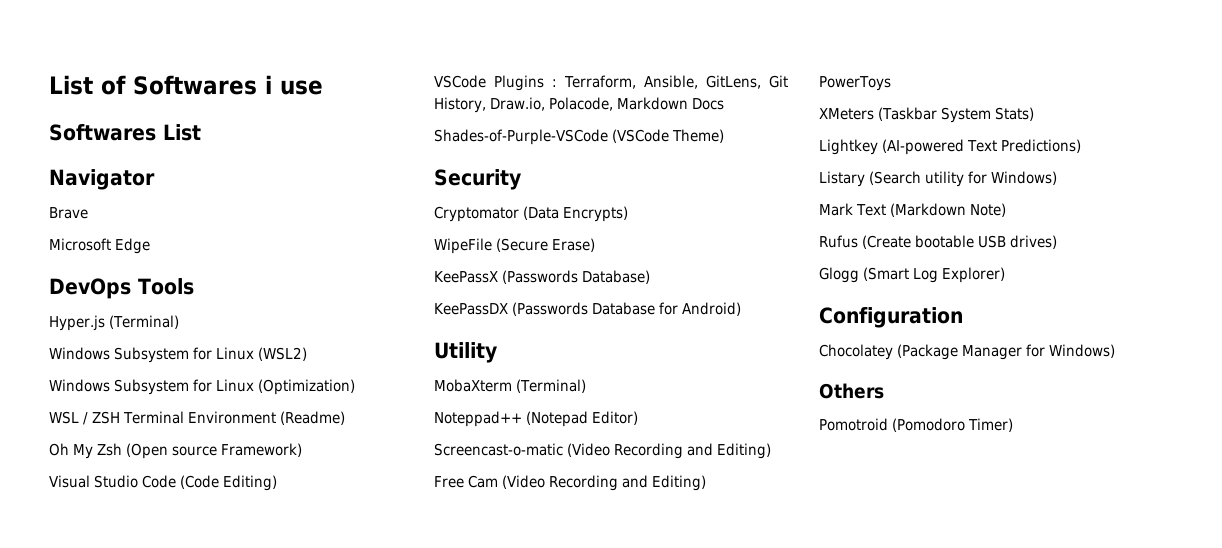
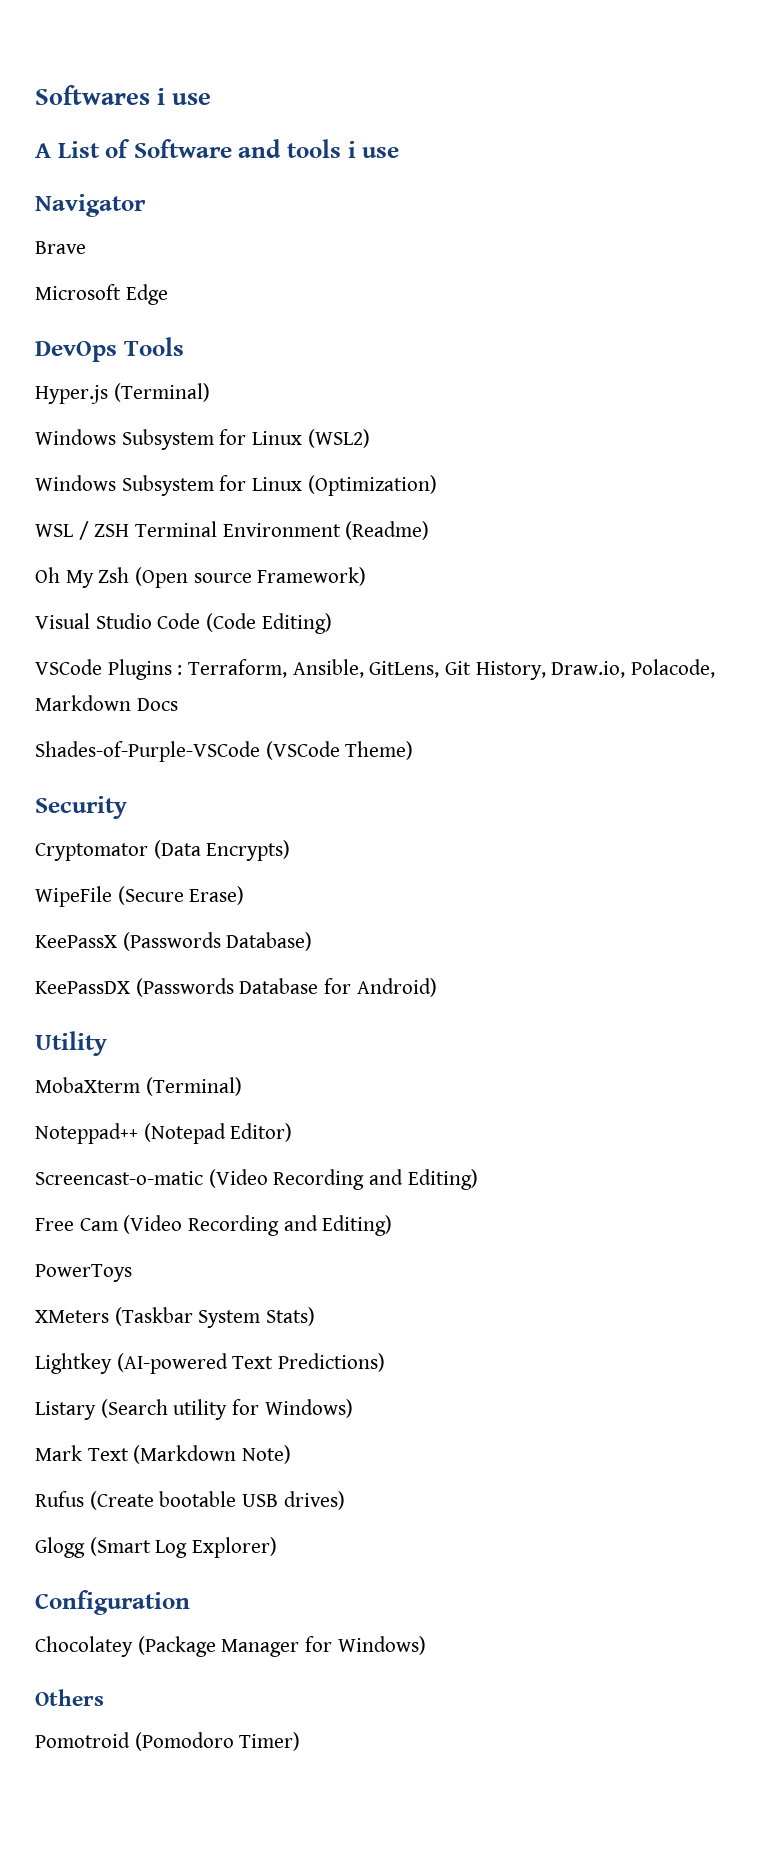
- List of Softwares i use
+ Softwares i use
- Softwares List
+ A List of Software and tools i use

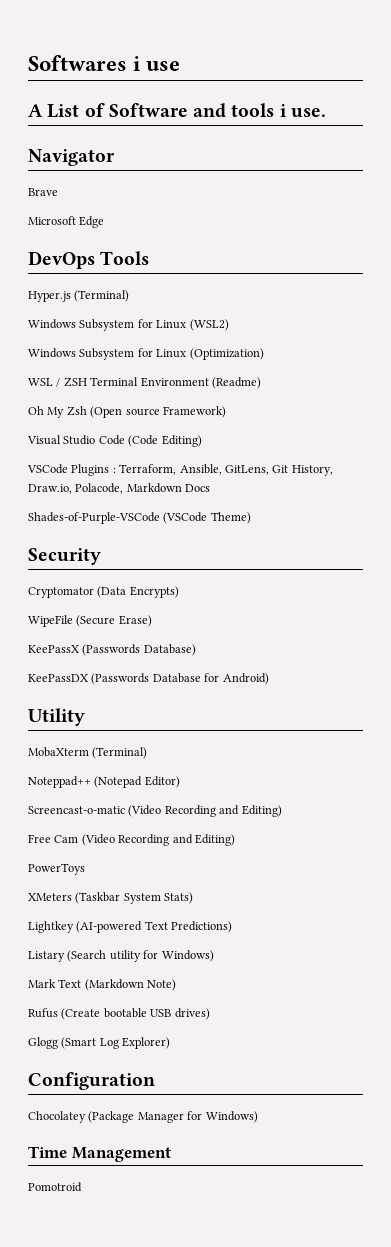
- A List of Software and tools i use
+ A List of Software and tools i use.
- Others
+ Time Management
- Pomotroid (Pomodoro Timer)
+ Pomotroid

